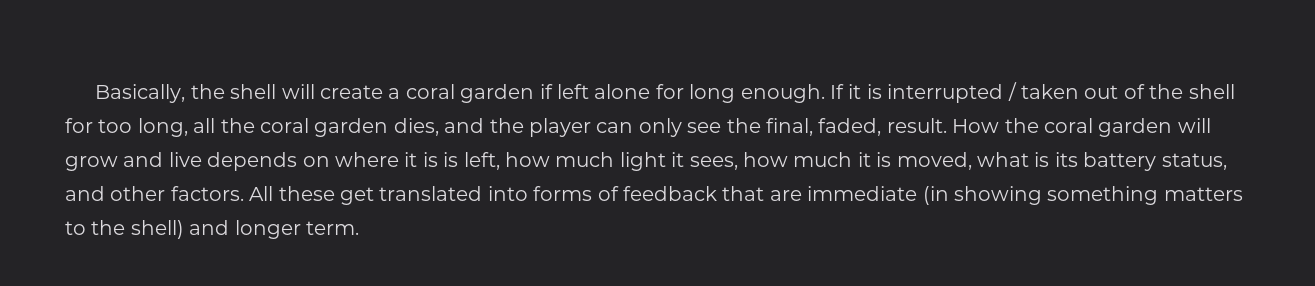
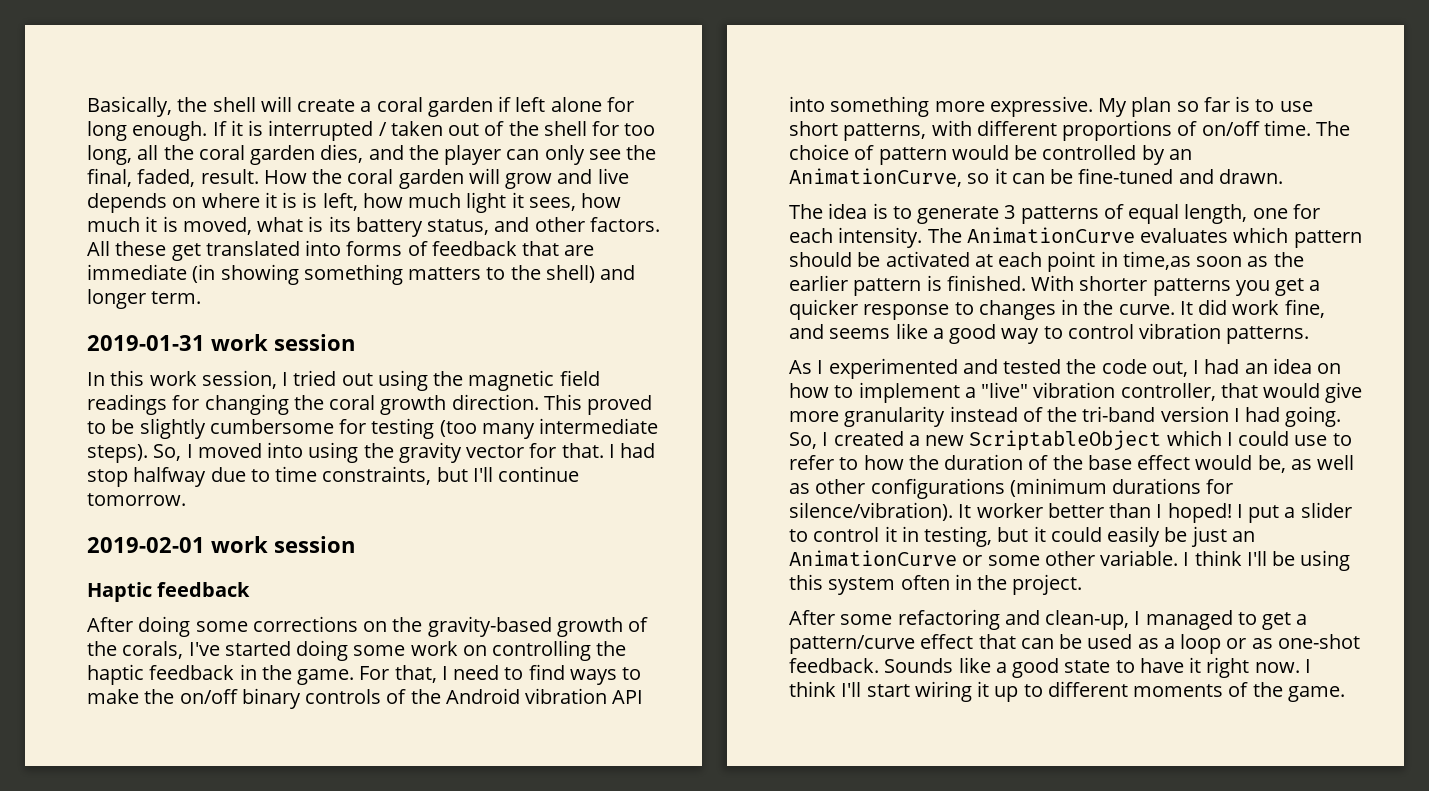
+ 2019-01-31 work session
+ In this work session, I tried out using the magnetic field readings for changing the coral growth direction. This proved to be slightly cumbersome for testing (too many intermediate steps). So, I moved into using the gravity vector for that. I had stop halfway due to time constraints, but I'll continue tomorrow.
+ 2019-02-01 work session
+ Haptic feedback
+ After doing some corrections on the gravity-based growth of the corals, I've started doing some work on controlling the haptic feedback in the game. For that, I need to find ways to make the on/off binary controls of the Android vibration API into something more expressive. My plan so far is to use short patterns, with different proportions of on/off time. The choice of pattern would be controlled by an AnimationCurve, so it can be fine-tuned and drawn.
+ The idea is to generate 3 patterns of equal length, one for each intensity. The AnimationCurve evaluates which pattern should be activated at each point in time,as soon as the earlier pattern is finished. With shorter patterns you get a quicker response to changes in the curve. It did work fine, and seems like a good way to control vibration patterns.
+ As I experimented and tested the code out, I had an idea on how to implement a "live" vibration controller, that would give more granularity instead of the tri-band version I had going. So, I created a new ScriptableObject which I could use to refer to how the duration of the base effect would be, as well as other configurations (minimum durations for silence/vibration). It worker better than I hoped! I put a slider to control it in testing, but it could easily be just an AnimationCurve or some other variable. I think I'll be using this system often in the project.
+ After some refactoring and clean-up, I managed to get a pattern/curve effect that can be used as a loop or as one-shot feedback. Sounds like a good state to have it right now. I think I'll start wiring it up to different moments of the game.

